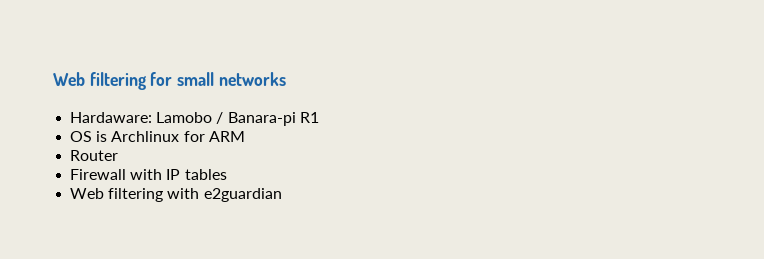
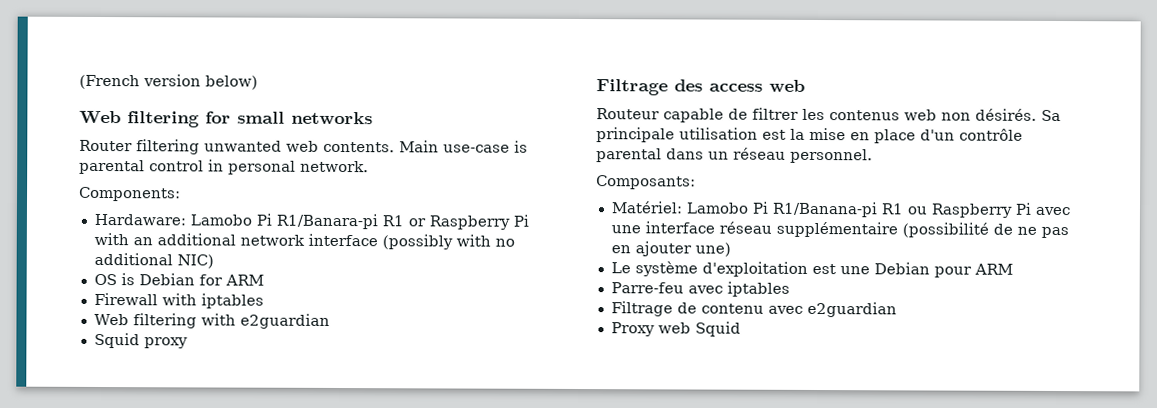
+ (French version below)
+ Router filtering unwanted web contents. Main use-case is parental control in personal network.
+ Components:
- Hardaware: Lamobo / Banara-pi R1
+ Hardaware: Lamobo Pi R1/Banara-pi R1 or Raspberry Pi with an additional network interface (possibly with no additional NIC)
- OS is Archlinux for ARM
+ OS is Debian for ARM
- Router
- Firewall with IP tables
+ Firewall with iptables
+ Squid proxy
+ Filtrage des access web
+ Routeur capable de filtrer les contenus web non désirés. Sa principale utilisation est la mise en place d'un contrôle parental dans un réseau personnel.
+ Composants:
+ Matériel: Lamobo Pi R1/Banana-pi R1 ou Raspberry Pi avec une interface réseau supplémentaire (possibilité de ne pas en ajouter une)
+ Le système d'exploitation est une Debian pour ARM
+ Parre-feu avec iptables
+ Filtrage de contenu avec e2guardian
+ Proxy web Squid

